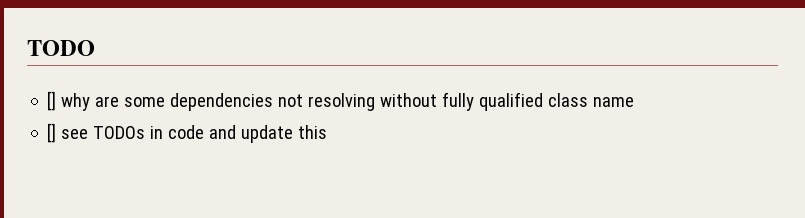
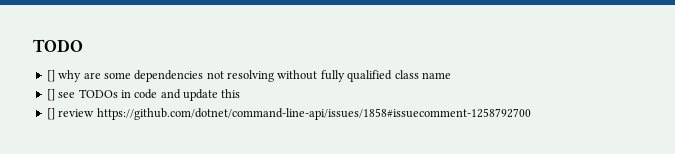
+ [] review https://github.com/dotnet/command-line-api/issues/1858#issuecomment-1258792700

